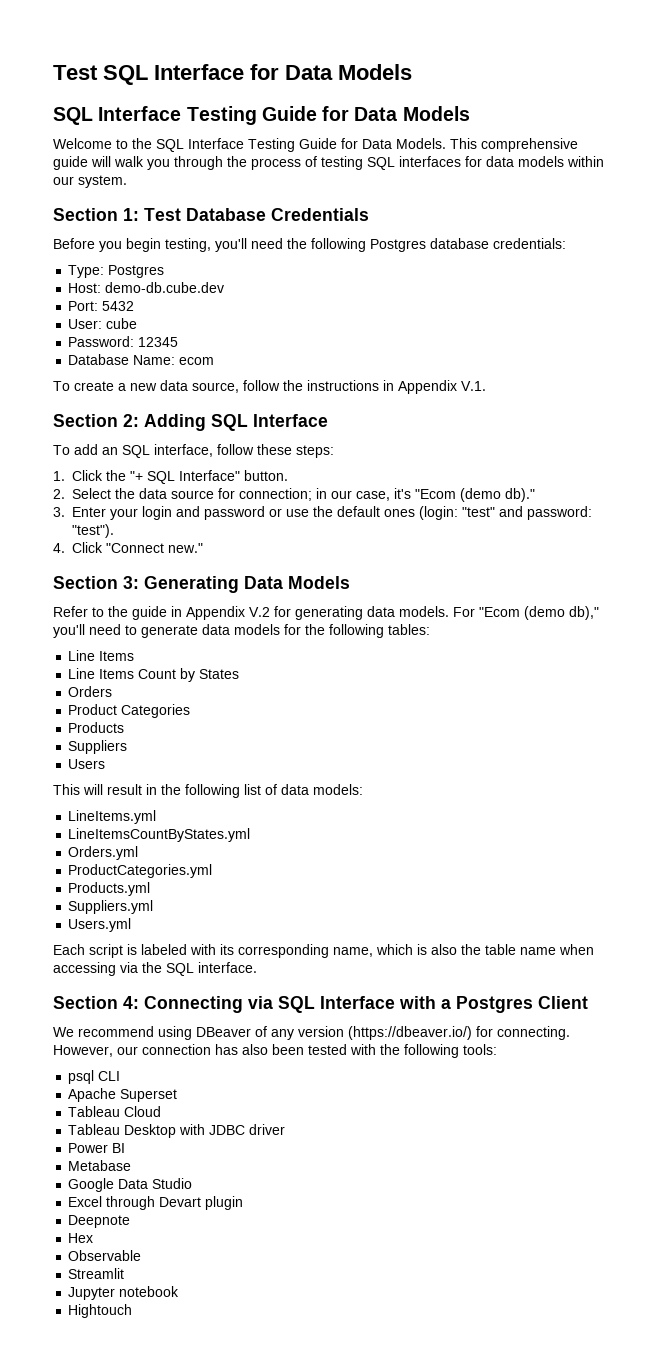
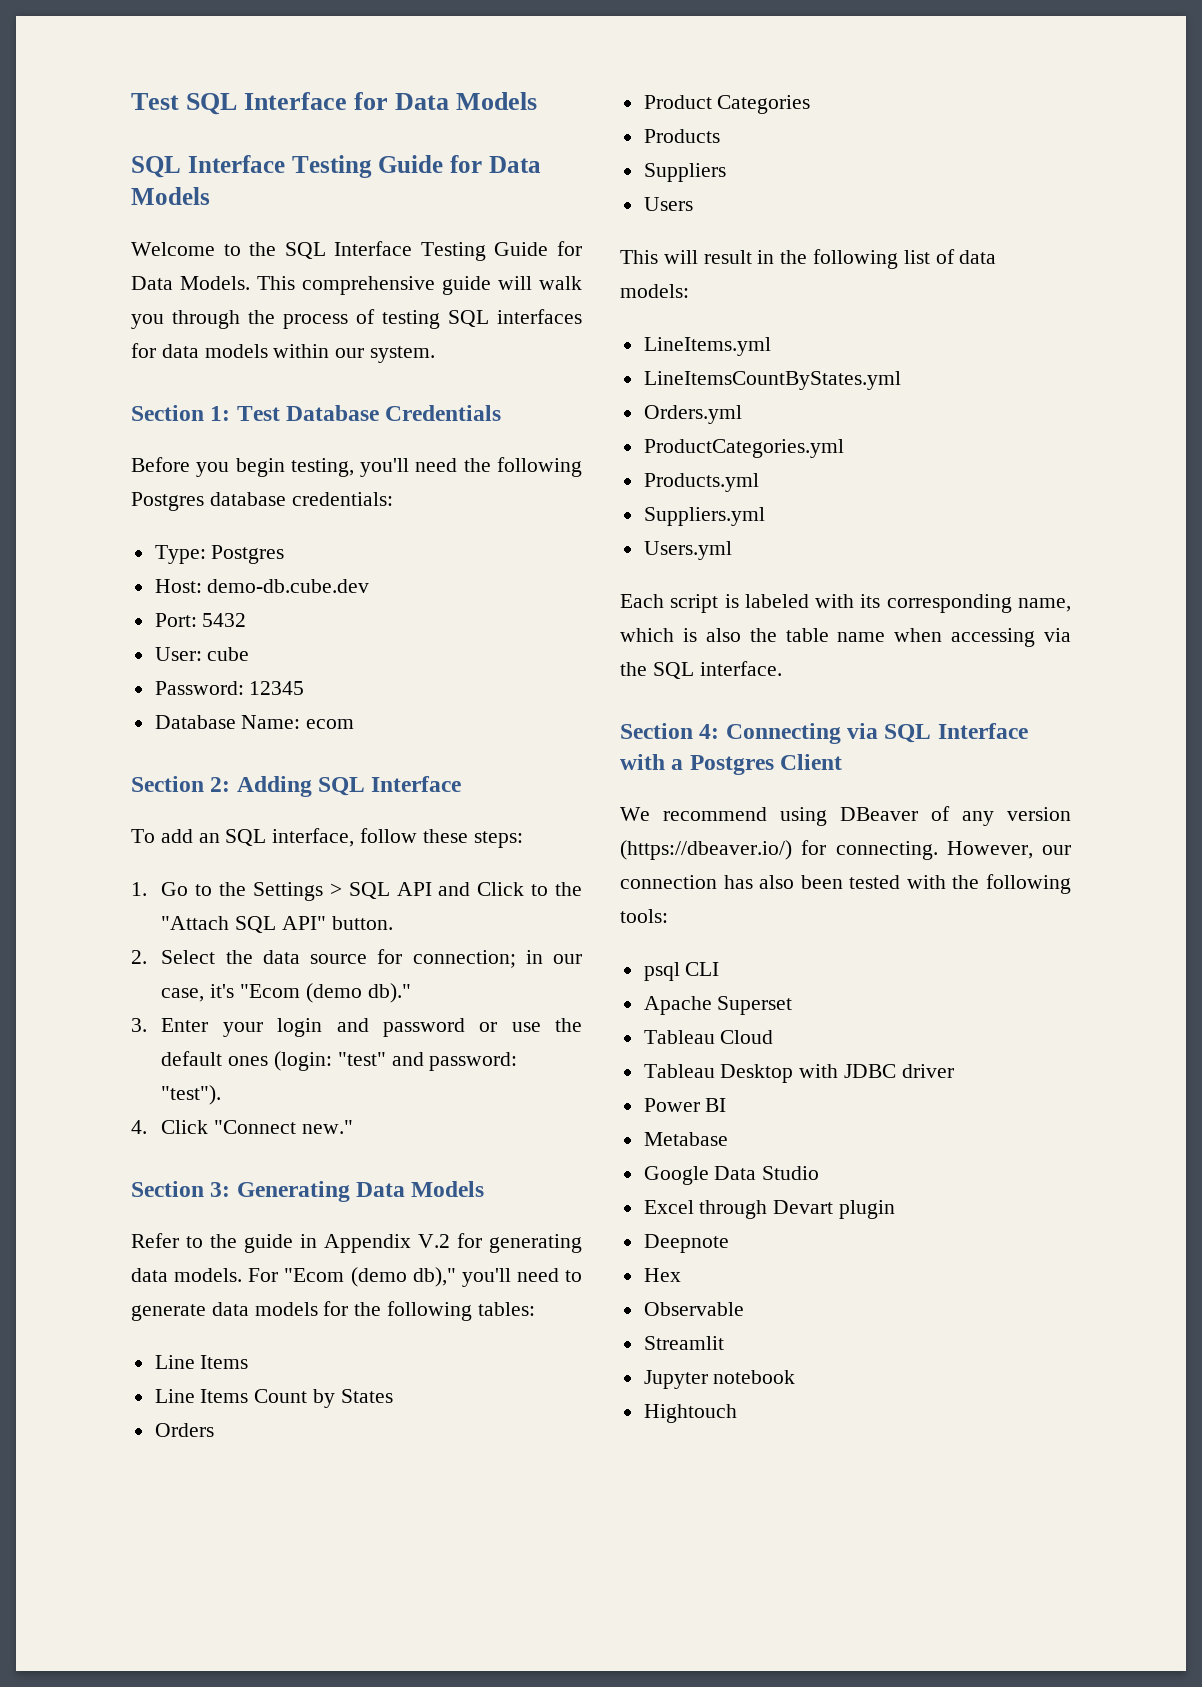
- To create a new data source, follow the instructions in Appendix V.1.
- 1. Click the "+ SQL Interface" button.
+ 1. Go to the Settings > SQL API and Click to the "Attach SQL API" button.

